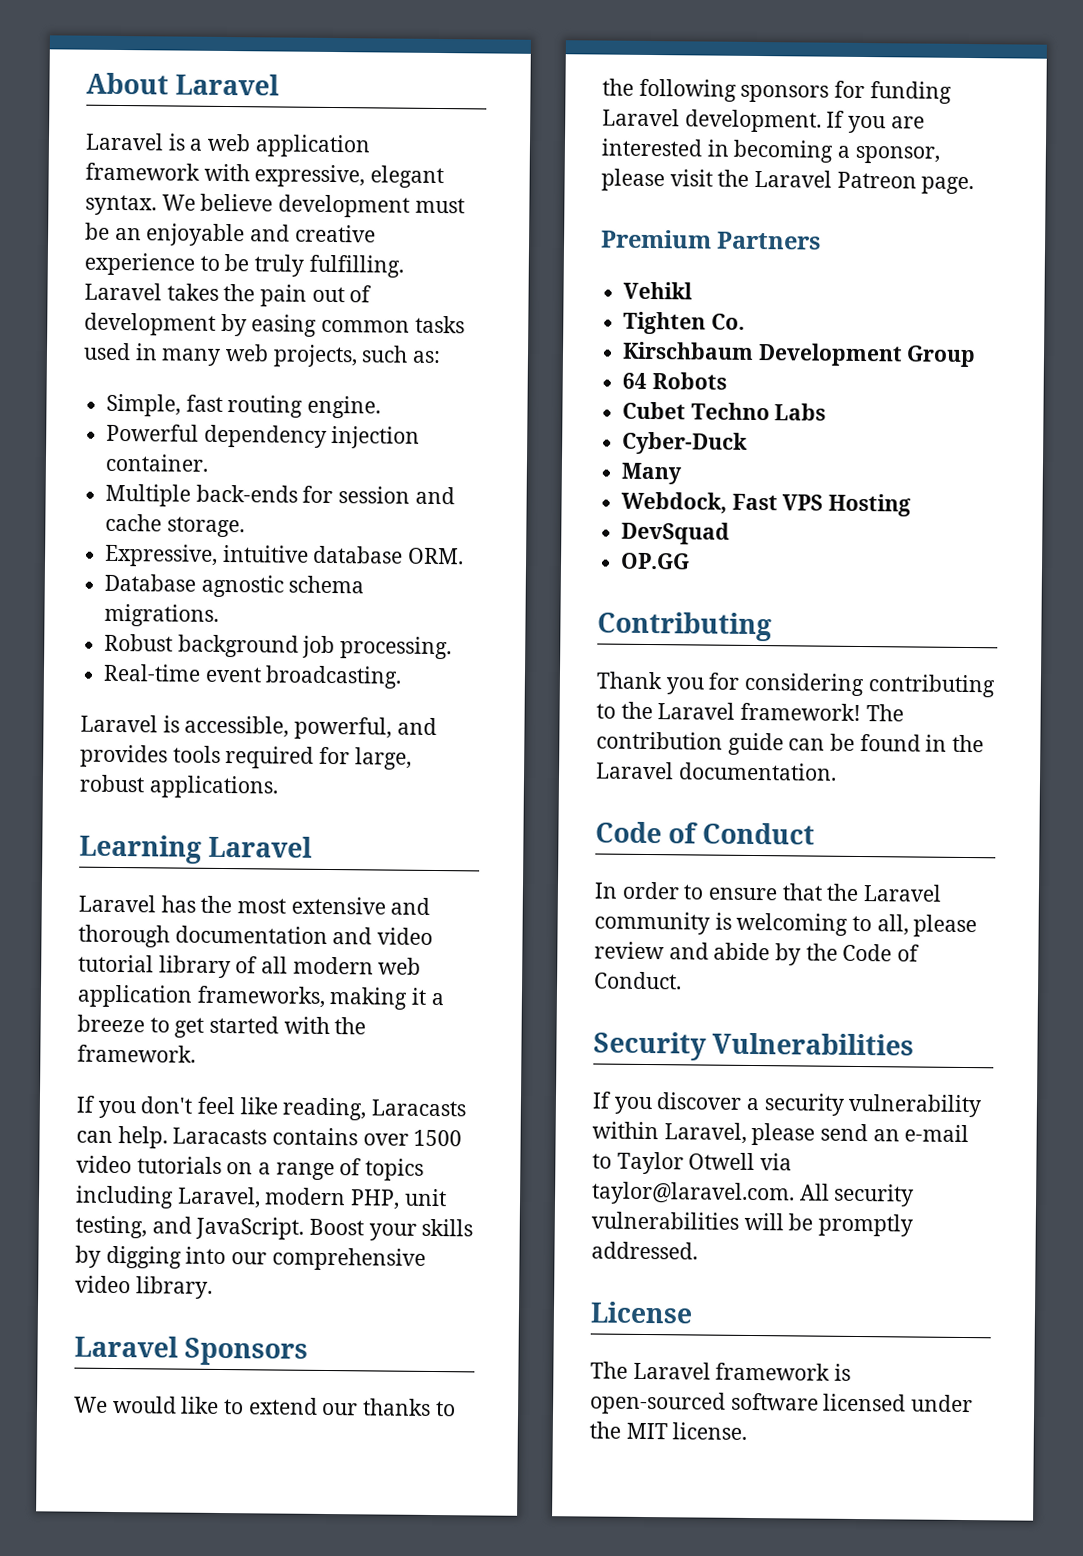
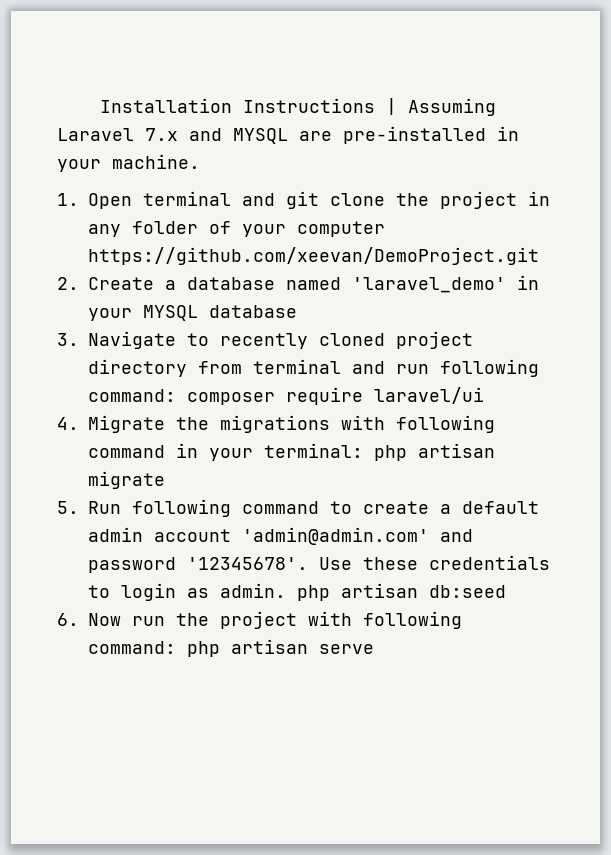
- About Laravel
- Laravel is a web application framework with expressive, elegant syntax. We believe development must be an enjoyable and creative experience to be truly fulfilling. Laravel takes the pain out of development by easing common tasks used in many web projects, such as:
- Simple, fast routing engine.
- Powerful dependency injection container.
- Multiple back-ends for session and cache storage.
- Expressive, intuitive database ORM.
- Database agnostic schema migrations.
- Robust background job processing.
- Real-time event broadcasting.
- Laravel is accessible, powerful, and provides tools required for large, robust applications.
- Learning Laravel
- Laravel has the most extensive and thorough documentation and video tutorial library of all modern web application frameworks, making it a breeze to get started with the framework.
- If you don't feel like reading, Laracasts can help. Laracasts contains over 1500 video tutorials on a range of topics including Laravel, modern PHP, unit testing, and JavaScript. Boost your skills by digging into our comprehensive video library.
- Laravel Sponsors
- We would like to extend our thanks to the following sponsors for funding Laravel development. If you are interested in becoming a sponsor, please visit the Laravel Patreon page.
- Premium Partners
- Vehikl
- Tighten Co.
- Kirschbaum Development Group
- 64 Robots
- Cubet Techno Labs
- Cyber-Duck
- Many
- Webdock, Fast VPS Hosting
- DevSquad
- OP.GG
- Contributing
- Thank you for considering contributing to the Laravel framework! The contribution guide can be found in the Laravel documentation.
- Code of Conduct
- In order to ensure that the Laravel community is welcoming to all, please review and abide by the Code of Conduct.
- Security Vulnerabilities
- If you discover a security vulnerability within Laravel, please send an e-mail to Taylor Otwell via taylor@laravel.com. All security vulnerabilities will be promptly addressed.
- License
- The Laravel framework is open-sourced software licensed under the MIT license.
+ Installation Instructions | Assuming Laravel 7.x and MYSQL are pre-installed in your machine.
+ 1. Open terminal and git clone the project in any folder of your computer https://github.com/xeevan/DemoProject.git
+ 2. Create a database named 'laravel_demo' in your MYSQL database
+ 3. Navigate to recently cloned project directory from terminal and run following command: composer require laravel/ui
+ 4. Migrate the migrations with following command in your terminal: php artisan migrate
+ 5. Run following command to create a default admin account 'admin@admin.com' and password '12345678'. Use these credentials to login as admin. php artisan db:seed
+ 6. Now run the project with following command: php artisan serve

